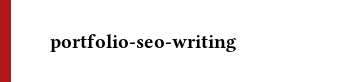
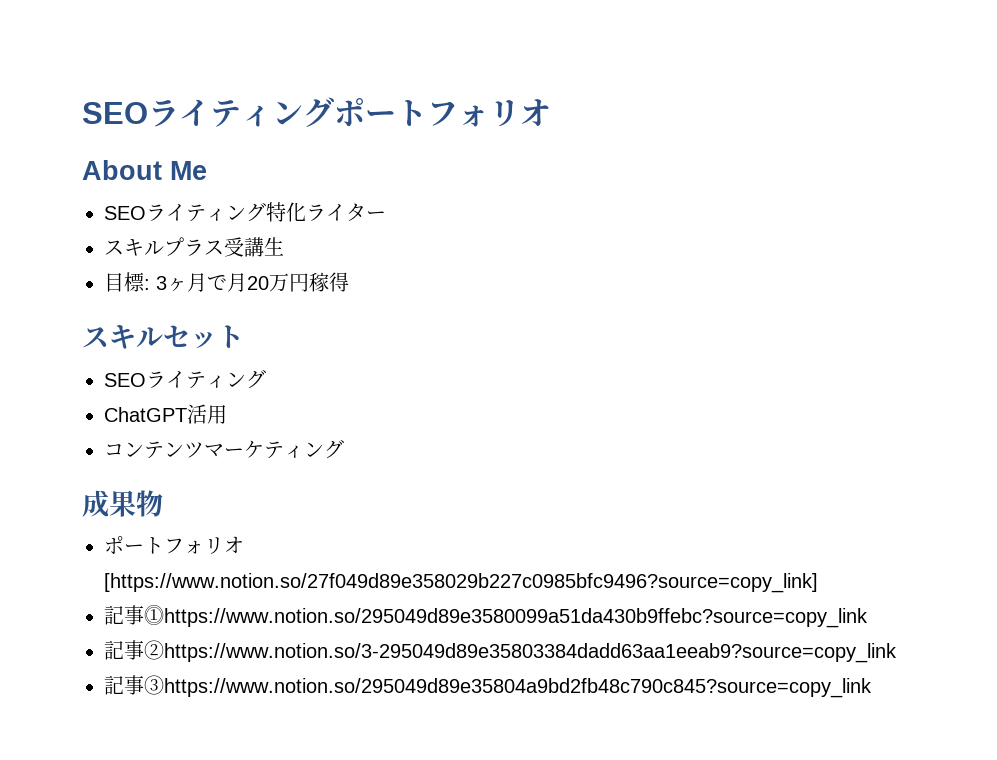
- portfolio-seo-writing
+ SEOライティングポートフォリオ
+ About Me
+ SEOライティング特化ライター
+ スキルプラス受講生
+ 目標: 3ヶ月で月20万円稼得
+ スキルセット
+ SEOライティング
+ ChatGPT活用
+ コンテンツマーケティング
+ 成果物
+ ポートフォリオ[https://www.notion.so/27f049d89e358029b227c0985bfc9496?source=copy_link]
+ 記事⓵https://www.notion.so/295049d89e3580099a51da430b9ffebc?source=copy_link
+ 記事➁https://www.notion.so/3-295049d89e35803384dadd63aa1eeab9?source=copy_link
+ 記事➂https://www.notion.so/295049d89e35804a9bd2fb48c790c845?source=copy_link

